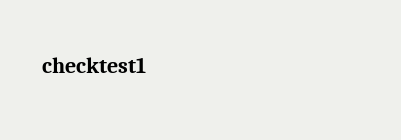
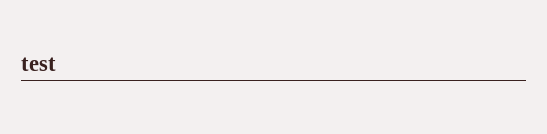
- checktest1
+ test

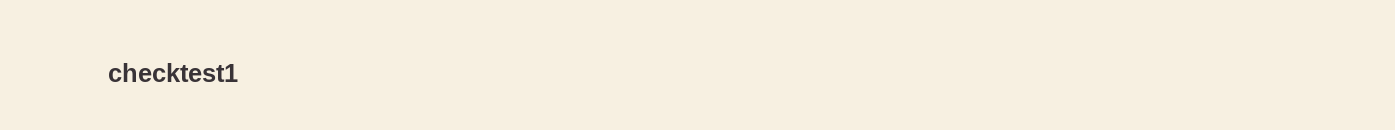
- test
+ checktest1

